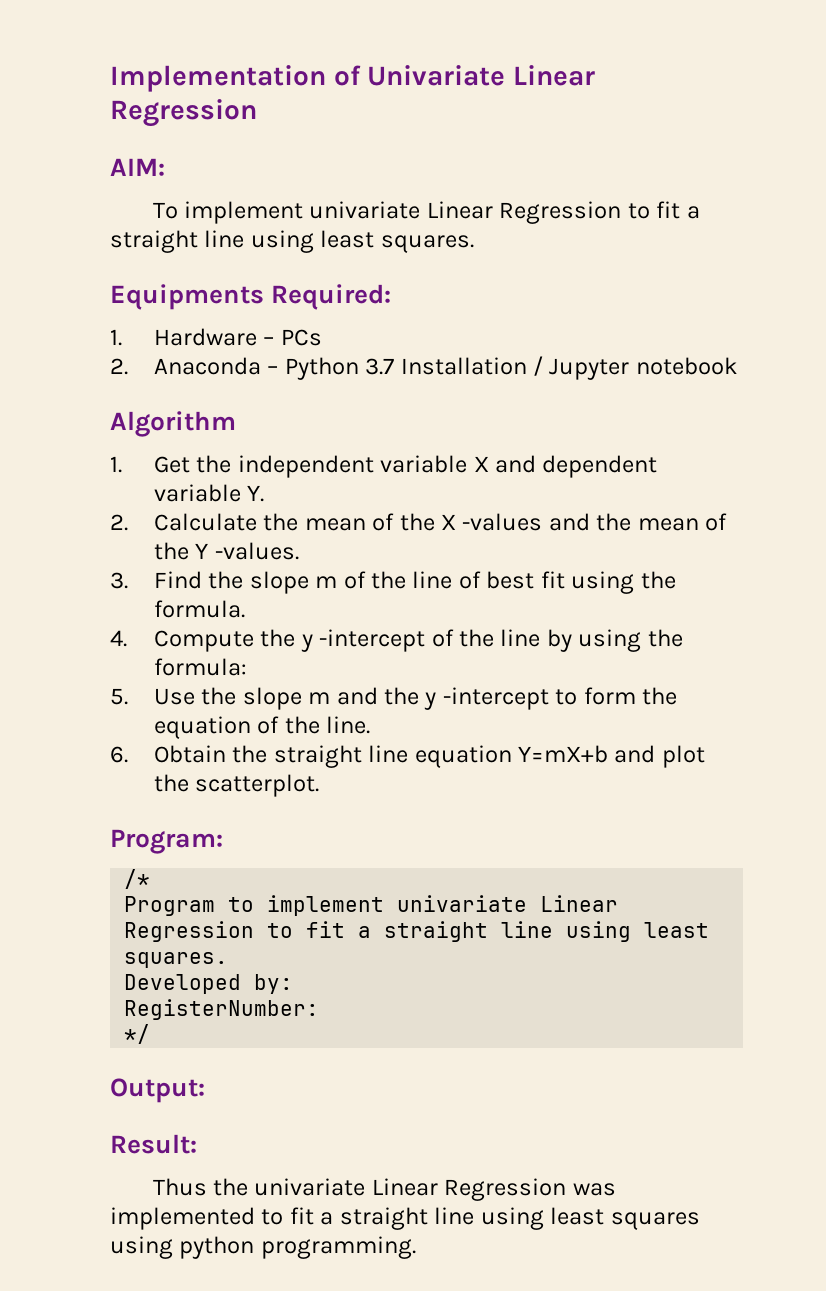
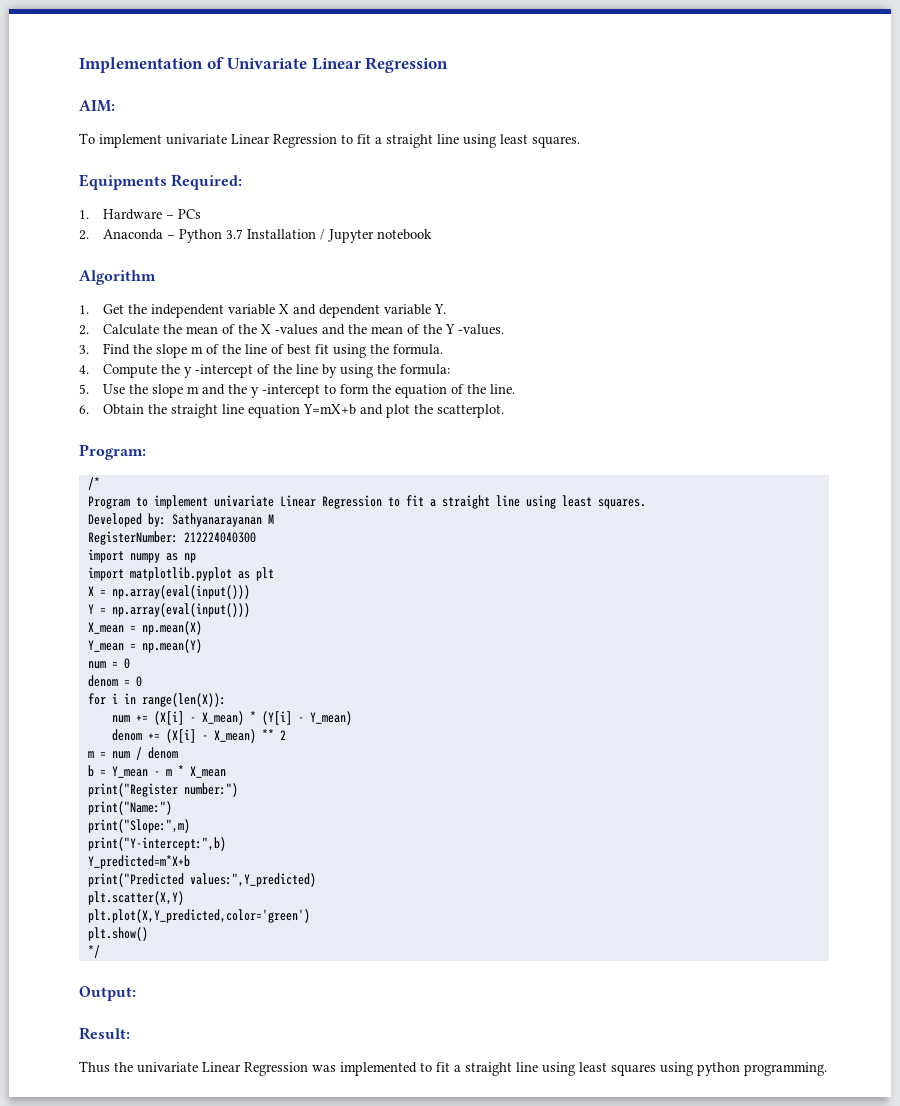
- Developed by:
+ Developed by: Sathyanarayanan M
- RegisterNumber:
+ RegisterNumber: 212224040300
+ import numpy as np
+ import matplotlib.pyplot as plt
+ X = np.array(eval(input()))
+ Y = np.array(eval(input()))
+ X_mean = np.mean(X)
+ Y_mean = np.mean(Y)
+ num = 0
+ denom = 0
+ for i in range(len(X)):
+ num += (X[i] - X_mean) * (Y[i] - Y_mean)
+ denom += (X[i] - X_mean) ** 2
+ m = num / denom
+ b = Y_mean - m * X_mean
+ print("Register number:")
+ print("Name:")
+ print("Slope:",m)
+ print("Y-intercept:",b)
+ Y_predicted=m*X+b
+ print("Predicted values:",Y_predicted)
+ plt.scatter(X,Y)
+ plt.plot(X,Y_predicted,color='green')
+ plt.show()

